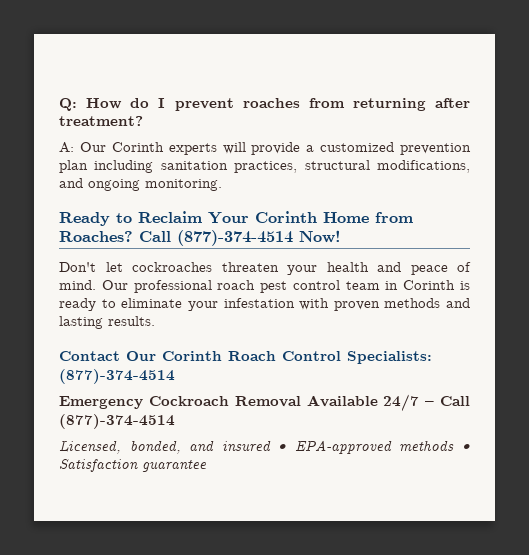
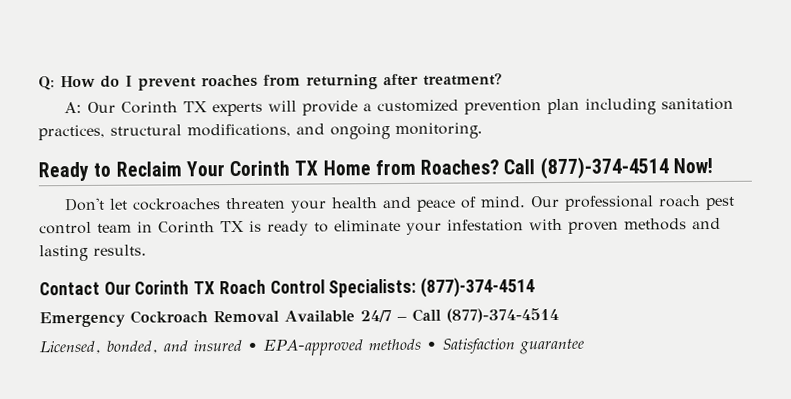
- A: Our Corinth experts will provide a customized prevention plan including sanitation practices, structural modifications, and ongoing monitoring.
+ A: Our Corinth TX experts will provide a customized prevention plan including sanitation practices, structural modifications, and ongoing monitoring.
- Ready to Reclaim Your Corinth Home from Roaches?
+ Ready to Reclaim Your Corinth TX Home from Roaches?
- Our professional roach pest control team in Corinth is ready to eliminate your infestation with proven methods and lasting results.
+ Our professional roach pest control team in Corinth TX is ready to eliminate your infestation with proven methods and lasting results.
- Contact Our Corinth Roach Control Specialists: (877)-374-4514
+ Contact Our Corinth TX Roach Control Specialists: (877)-374-4514

